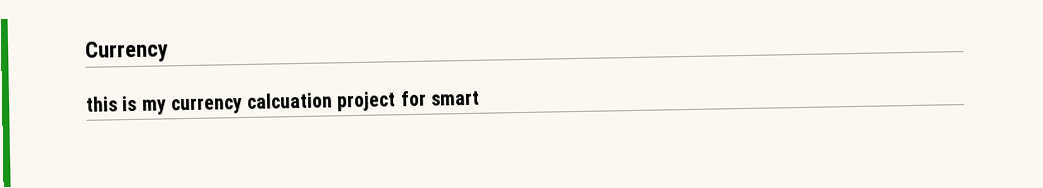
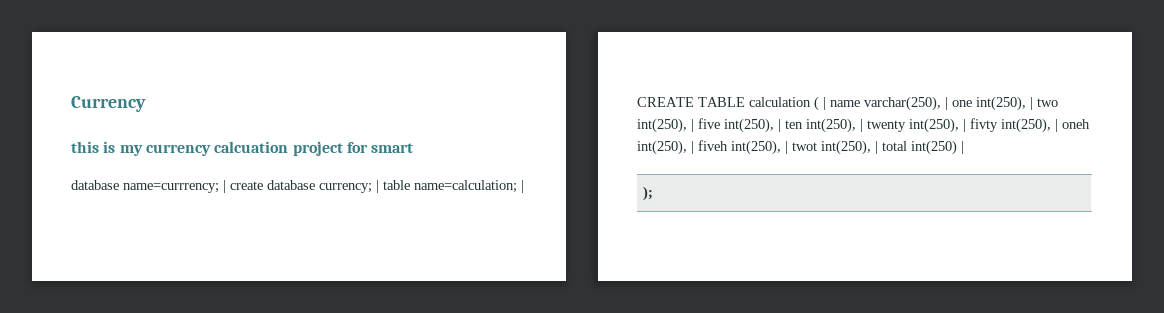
+ database name=currrency; | create database currency; | table name=calculation; | CREATE TABLE calculation ( | name varchar(250), | one int(250), | two int(250), | five int(250), | ten int(250), | twenty int(250), | fivty int(250), | oneh int(250), | fiveh int(250), | twot int(250), | total int(250) |
+ );

